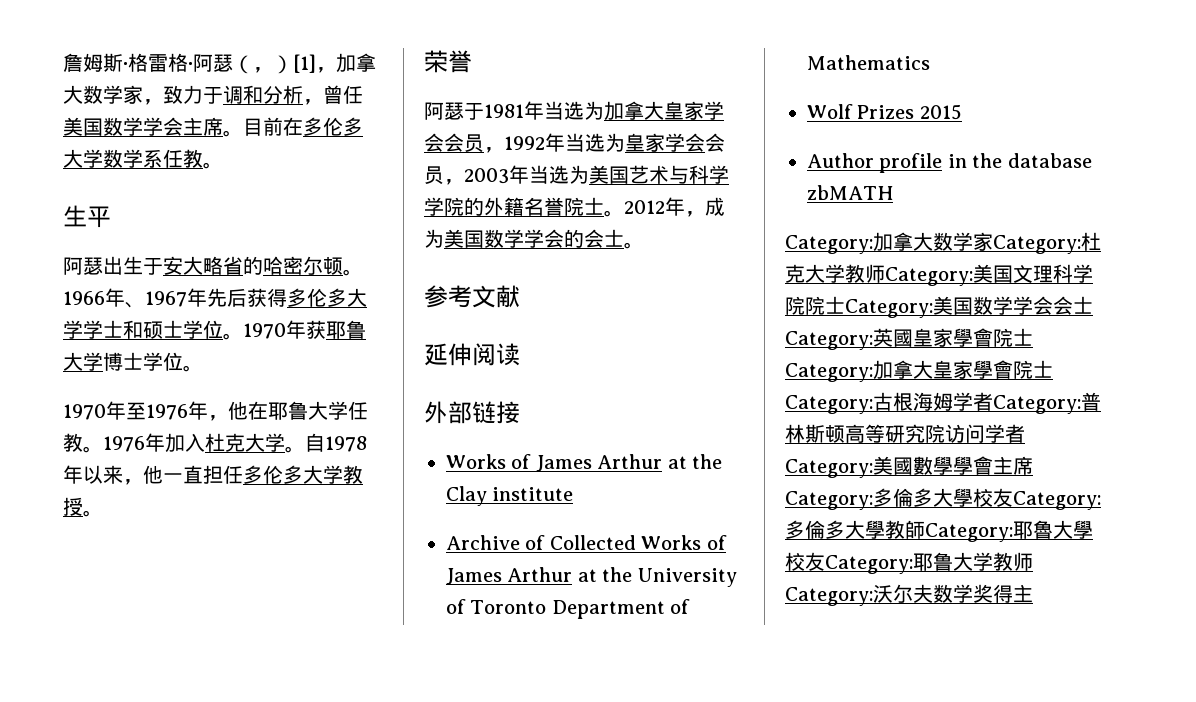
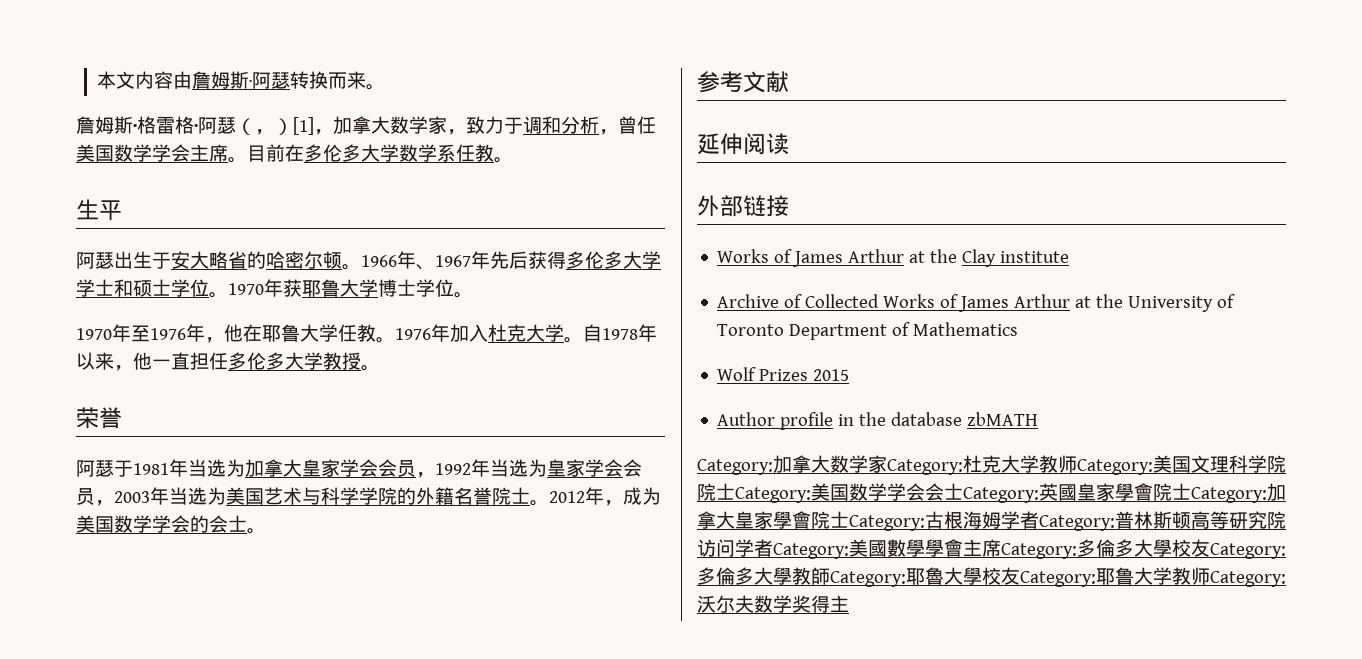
+ 本文内容由詹姆斯·阿瑟转换而来。

